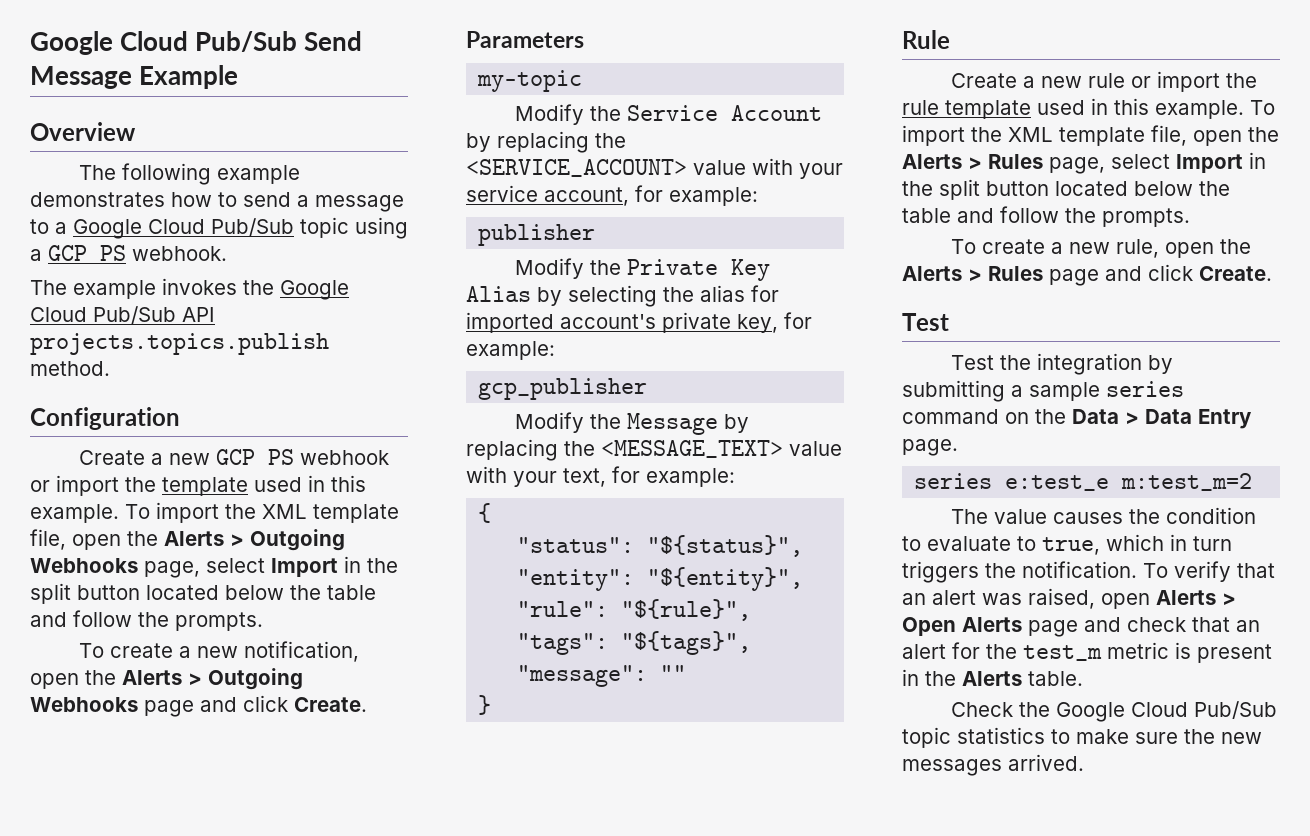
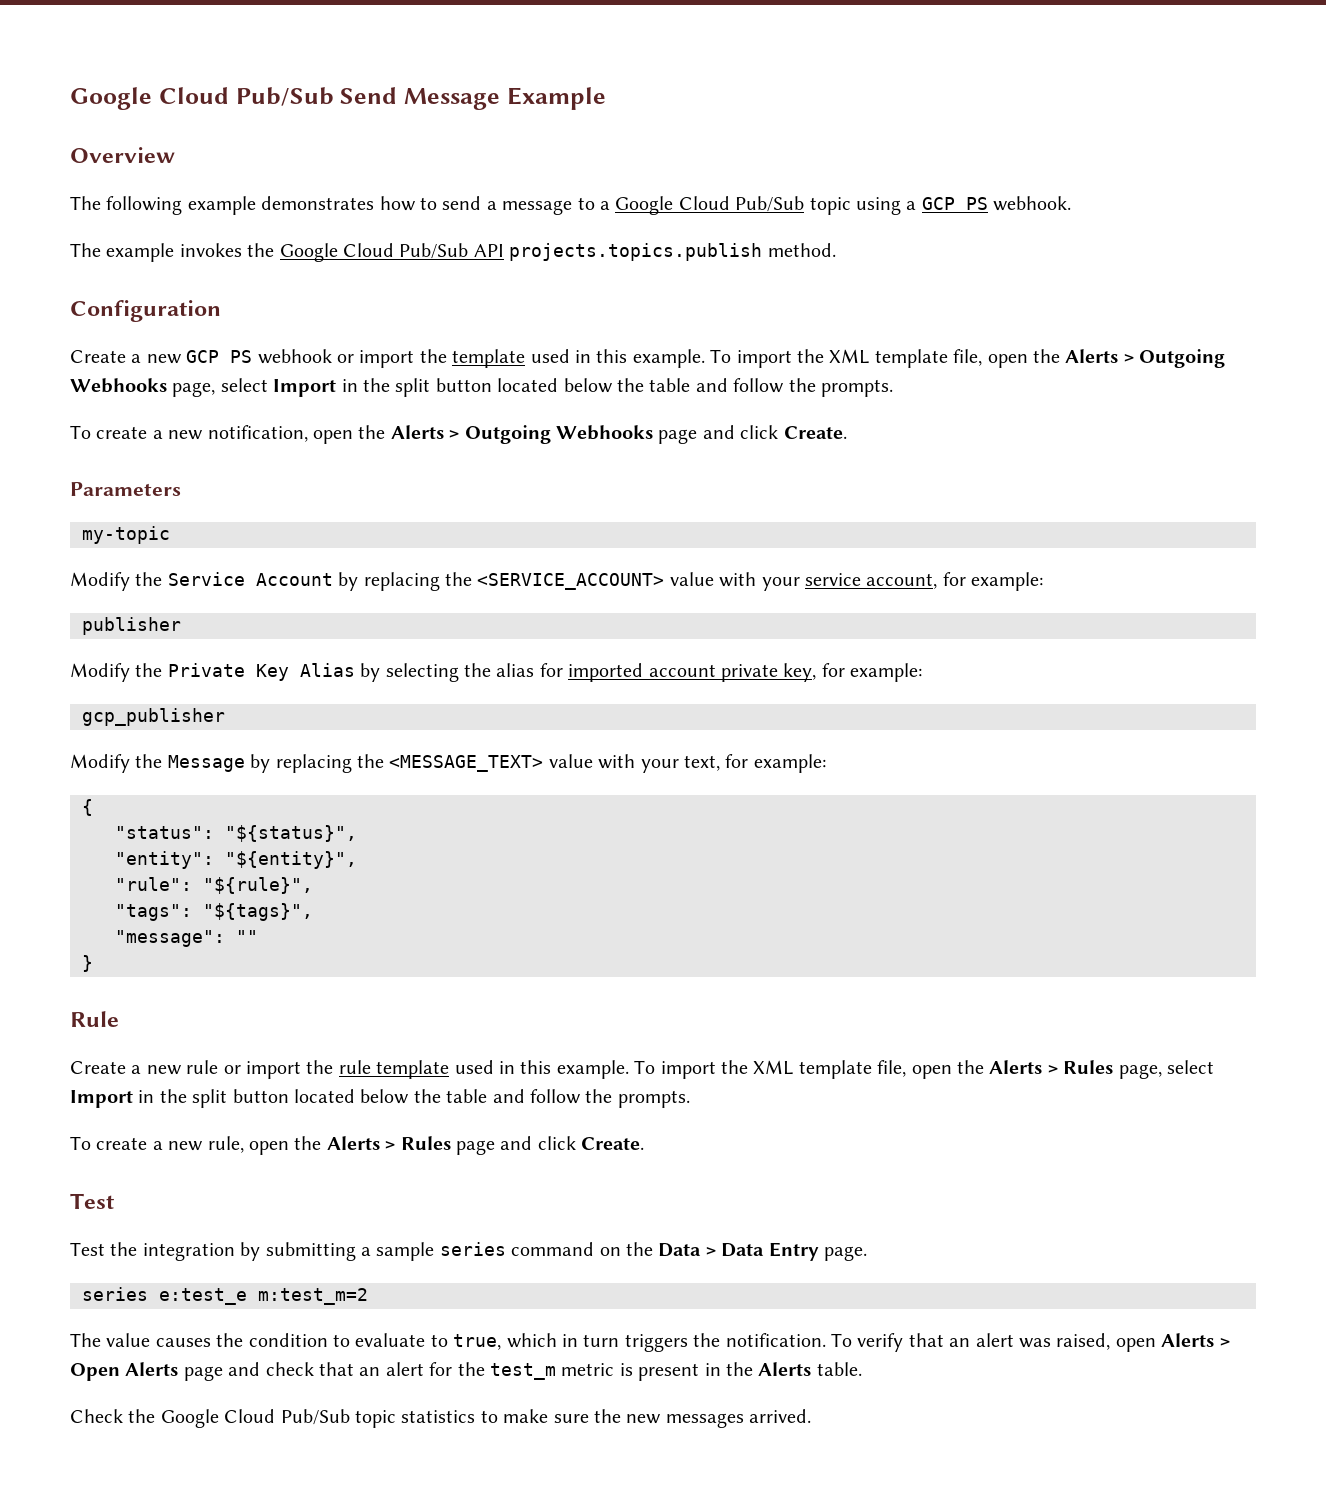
- Modify the Private Key Alias by selecting the alias for imported account's private key, for example:
+ Modify the Private Key Alias by selecting the alias for imported account private key, for example:

